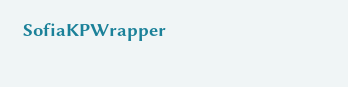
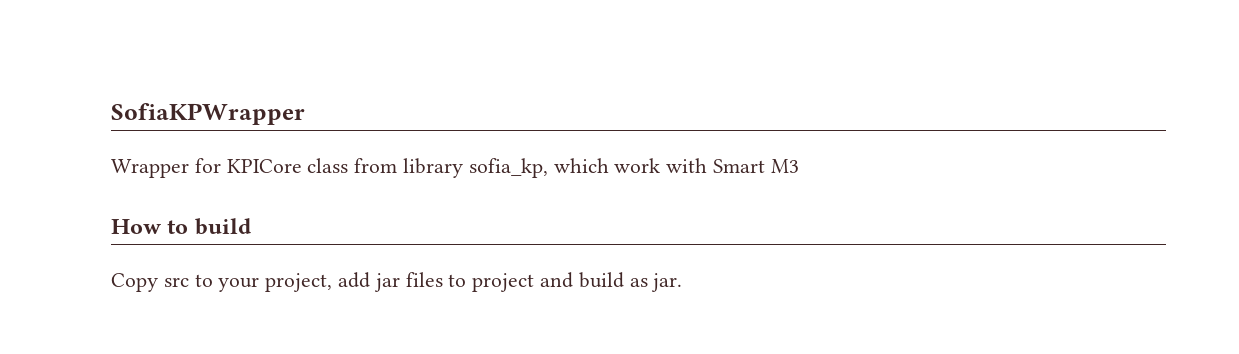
+ Wrapper for KPICore class from library sofia_kp, which work with Smart M3
+ How to build
+ Copy src to your project, add jar files to project and build as jar.

